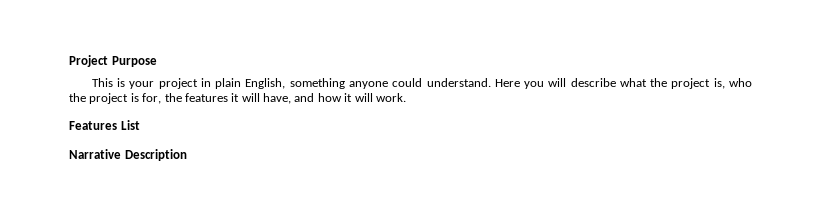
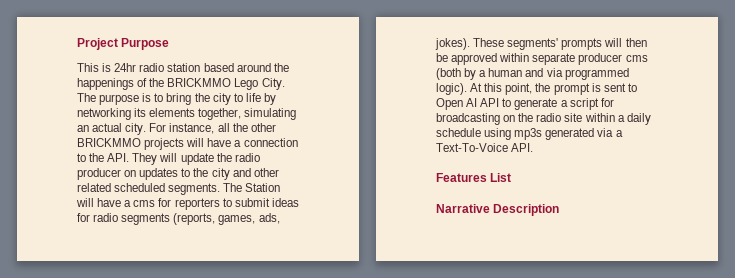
- This is your project in plain English, something anyone could understand. Here you will describe what the project is, who the project is for, the features it will have, and how it will work.
+ This is 24hr radio station based around the happenings of the BRICKMMO Lego City. The purpose is to bring the city to life by networking its elements together, simulating an actual city. For instance, all the other BRICKMMO projects will have a connection to the API. They will update the radio producer on updates to the city and other related scheduled segments. The Station will have a cms for reporters to submit ideas for radio segments (reports, games, ads, jokes). These segments' prompts will then be approved within separate producer cms (both by a human and via programmed logic). At this point, the prompt is sent to Open AI API to generate a script for broadcasting on the radio site within a daily schedule using mp3s generated via a Text-To-Voice API.

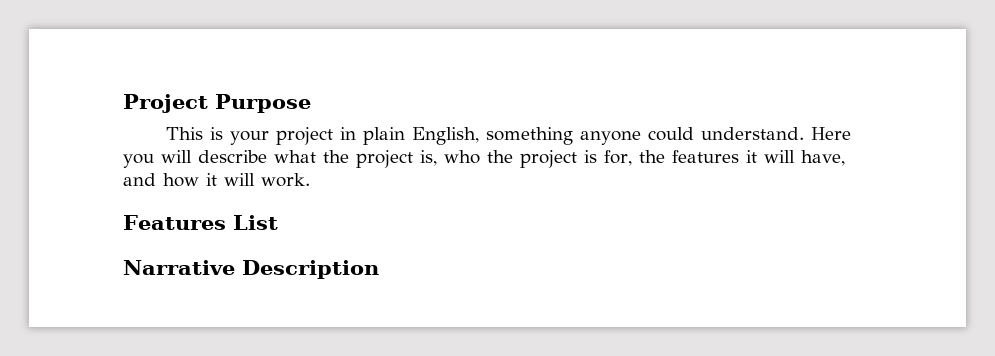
- This is 24hr radio station based around the happenings of the BRICKMMO Lego City. The purpose is to bring the city to life by networking its elements together, simulating an actual city. For instance, all the other BRICKMMO projects will have a connection to the API. They will update the radio producer on updates to the city and other related scheduled segments. The Station will have a cms for reporters to submit ideas for radio segments (reports, games, ads, jokes). These segments' prompts will then be approved within separate producer cms (both by a human and via programmed logic). At this point, the prompt is sent to Open AI API to generate a script for broadcasting on the radio site within a daily schedule using mp3s generated via a Text-To-Voice API.
+ This is your project in plain English, something anyone could understand. Here you will describe what the project is, who the project is for, the features it will have, and how it will work.

